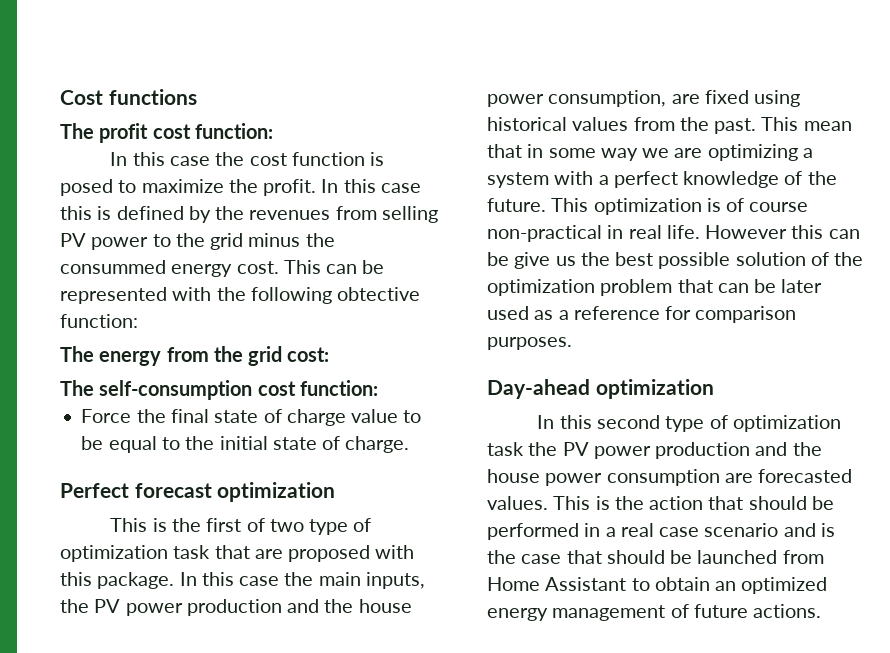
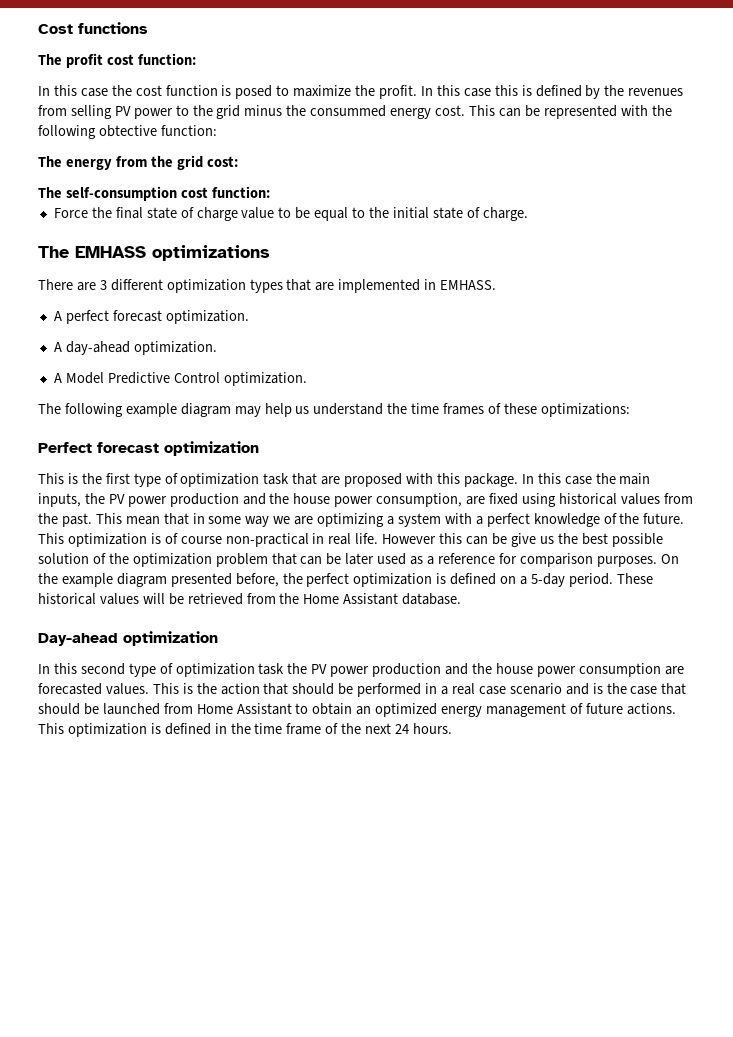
+ The EMHASS optimizations
+ There are 3 different optimization types that are implemented in EMHASS.
+ A perfect forecast optimization.
+ A day-ahead optimization.
+ A Model Predictive Control optimization.
+ The following example diagram may help us understand the time frames of these optimizations:
- This is the first of two type of optimization task that are proposed with this package.
+ This is the first type of optimization task that are proposed with this package.
+ On the example diagram presented before, the perfect optimization is defined on a 5-day period. These historical values will be retrieved from the Home Assistant database.
+ This optimization is defined in the time frame of the next 24 hours.

